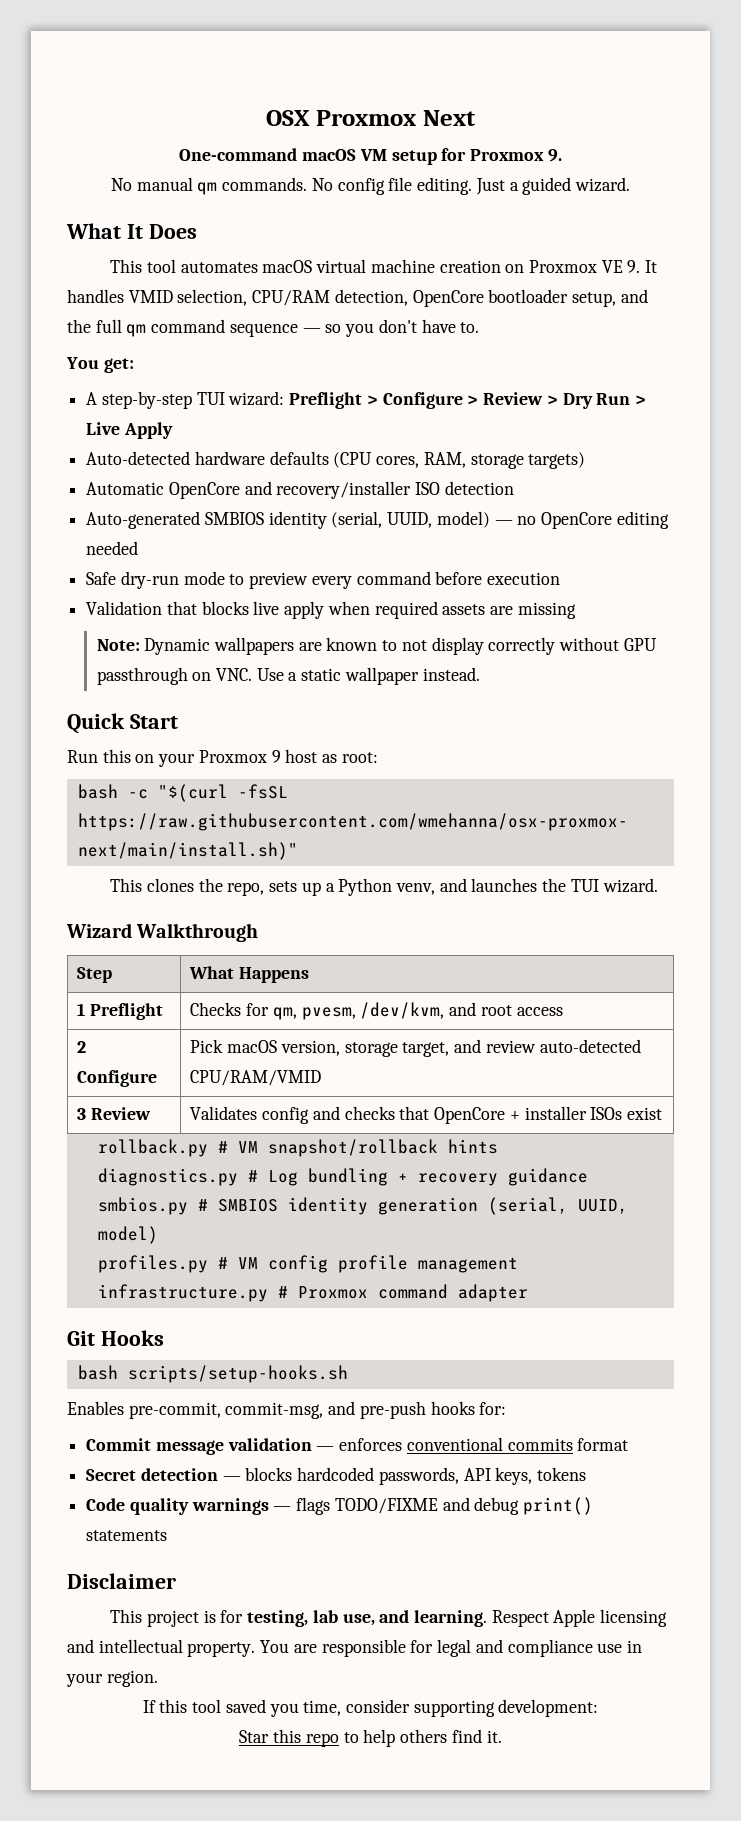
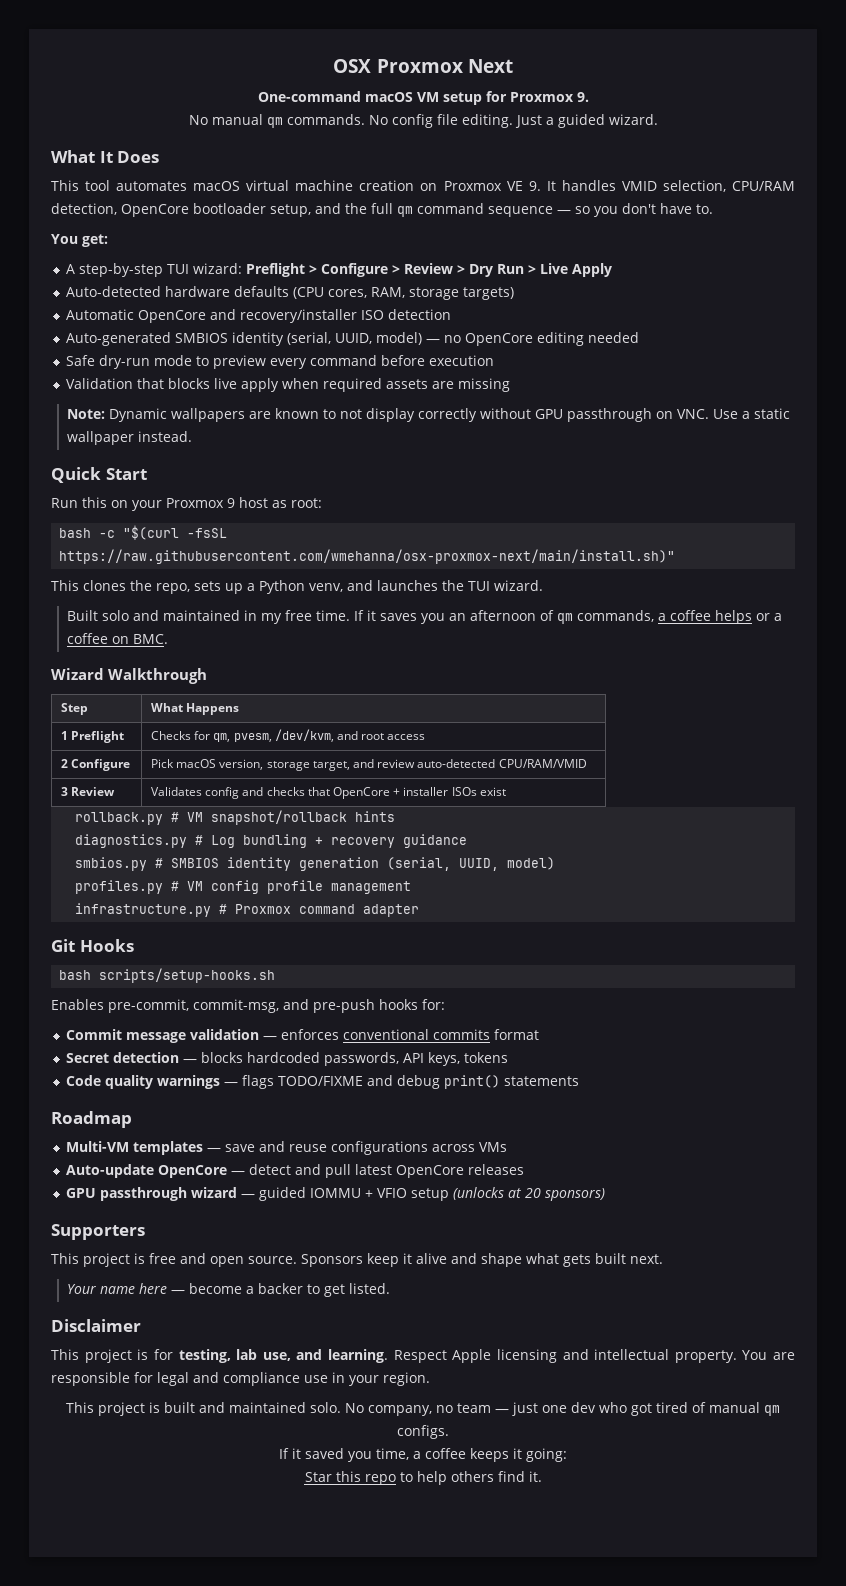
+ Built solo and maintained in my free time. If it saves you an afternoon of qm commands, a coffee helps or a coffee on BMC.
+ Roadmap
+ Multi-VM templates — save and reuse configurations across VMs
+ Auto-update OpenCore — detect and pull latest OpenCore releases
+ GPU passthrough wizard — guided IOMMU + VFIO setup (unlocks at 20 sponsors)
+ Supporters
+ This project is free and open source. Sponsors keep it alive and shape what gets built next.
+ Your name here — become a backer to get listed.
- If this tool saved you time, consider supporting development:
+ This project is built and maintained solo. No company, no team — just one dev who got tired of manual qm configs.
+ If it saved you time, a coffee keeps it going:

